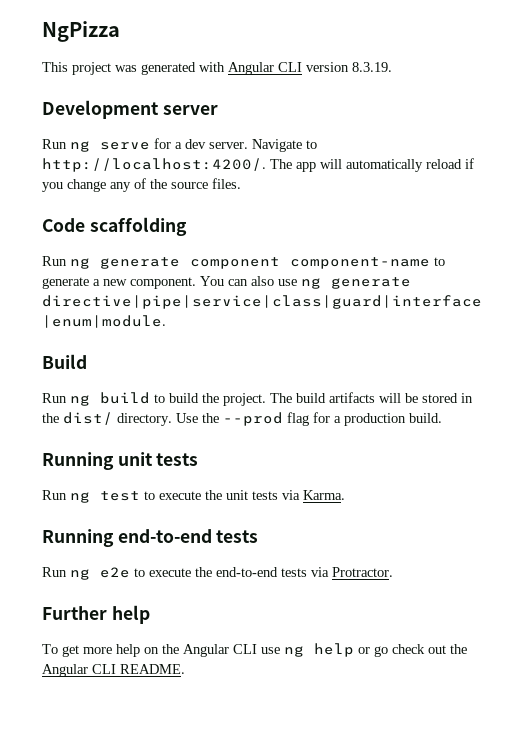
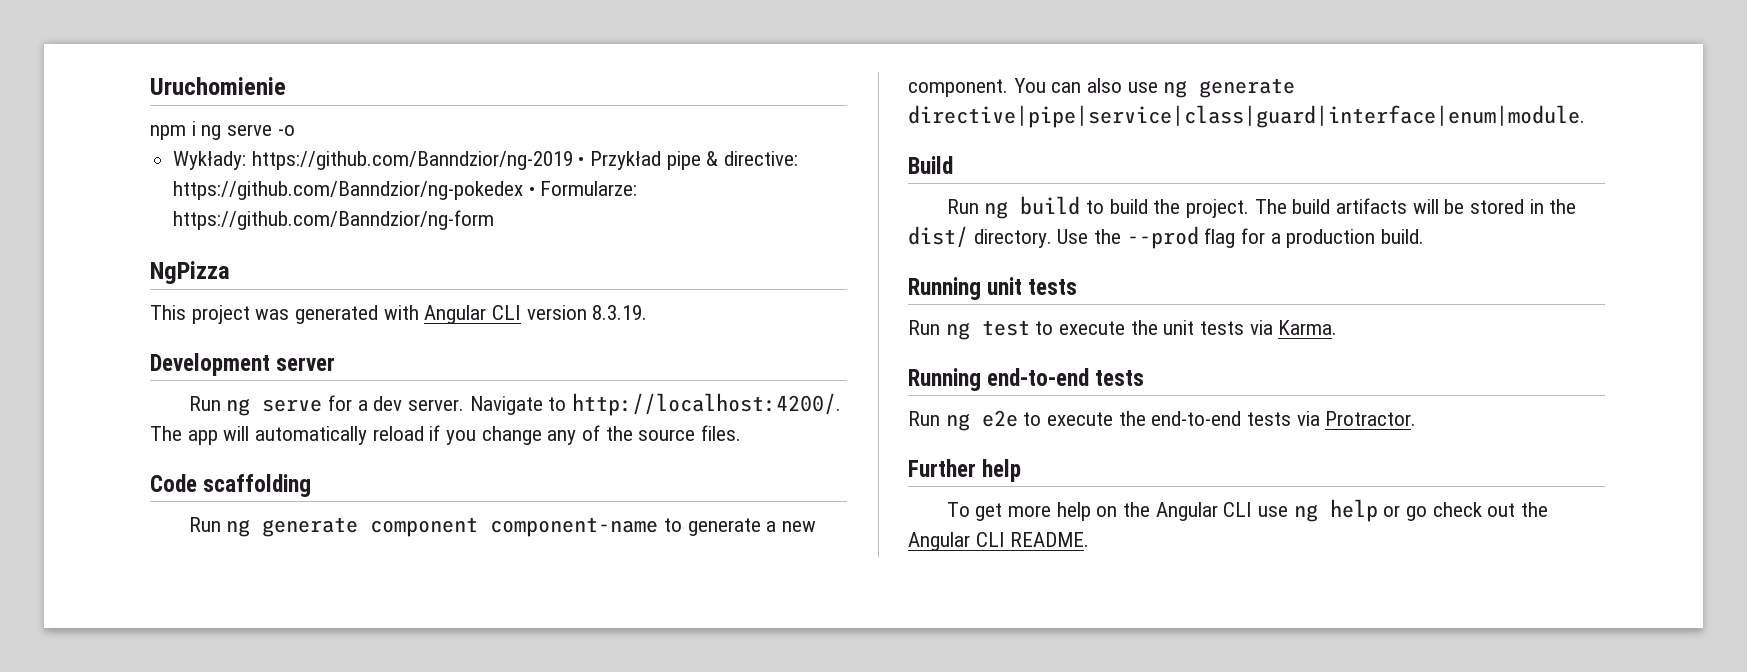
+ Uruchomienie
+ npm i ng serve -o
+ Wykłady: https://github.com/Banndzior/ng-2019 • Przykład pipe & directive: https://github.com/Banndzior/ng-pokedex • Formularze: https://github.com/Banndzior/ng-form

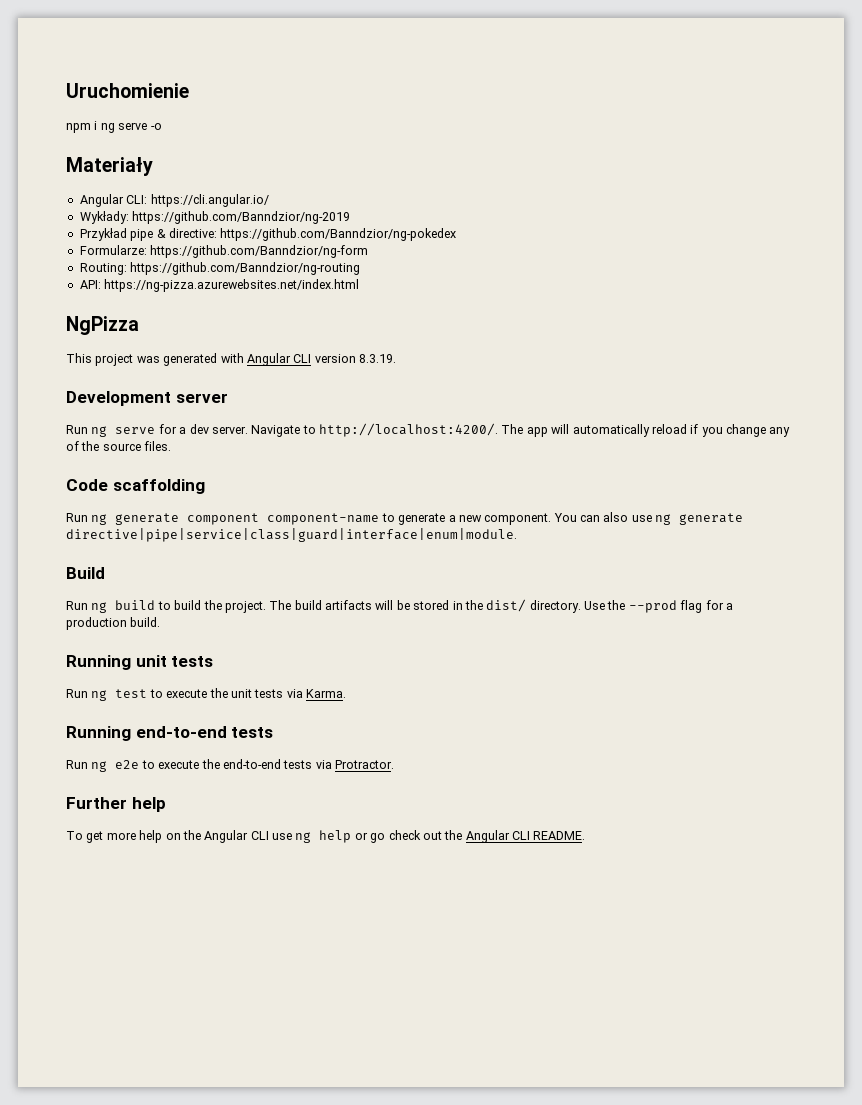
+ Materiały
+ Angular CLI: https://cli.angular.io/
- Wykłady: https://github.com/Banndzior/ng-2019 • Przykład pipe & directive: https://github.com/Banndzior/ng-pokedex • Formularze: https://github.com/Banndzior/ng-form
+ Wykłady: https://github.com/Banndzior/ng-2019
+ Przykład pipe & directive: https://github.com/Banndzior/ng-pokedex
+ Formularze: https://github.com/Banndzior/ng-form
+ Routing: https://github.com/Banndzior/ng-routing
+ API: https://ng-pizza.azurewebsites.net/index.html

